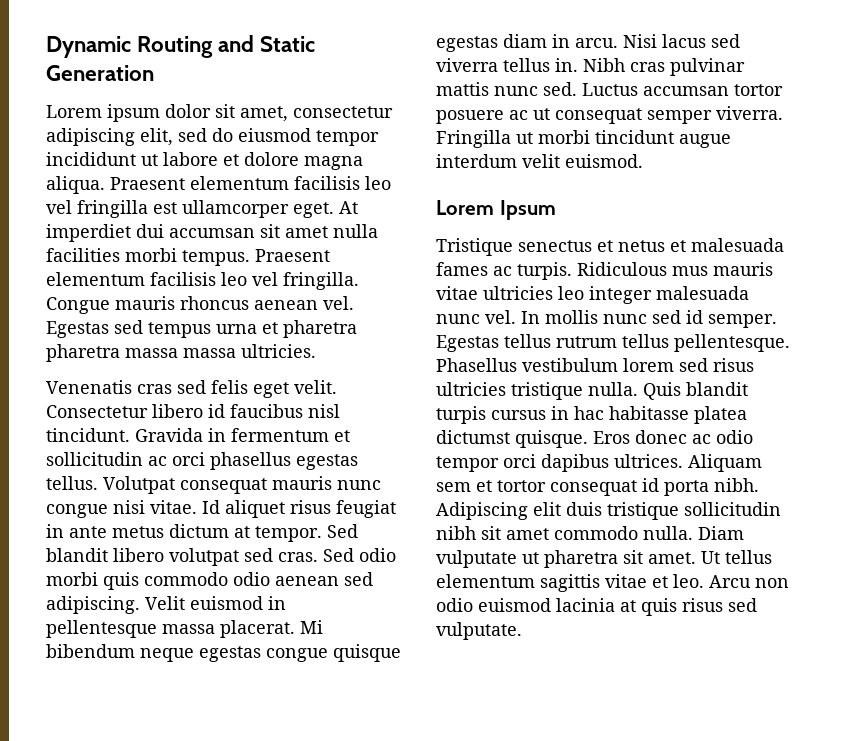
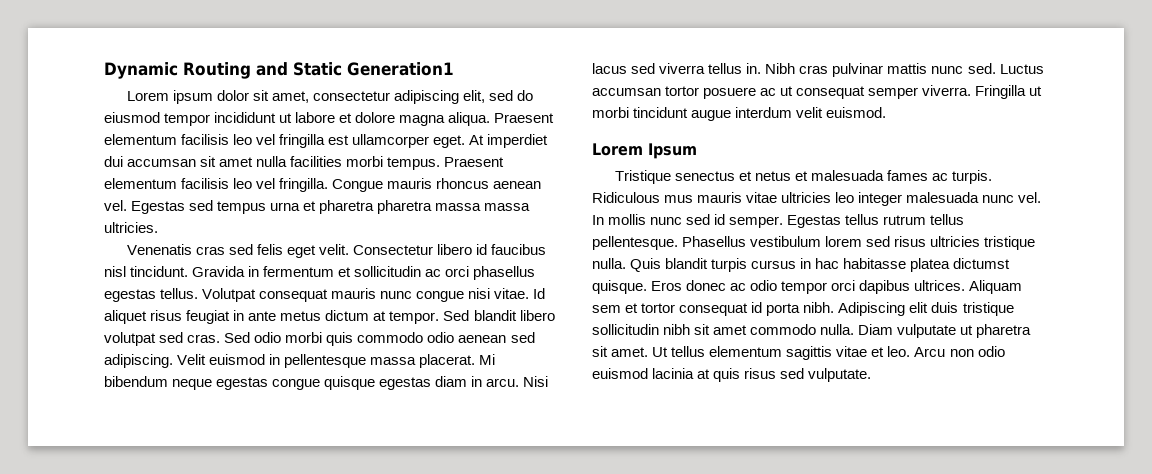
- Dynamic Routing and Static Generation
+ Dynamic Routing and Static Generation1

